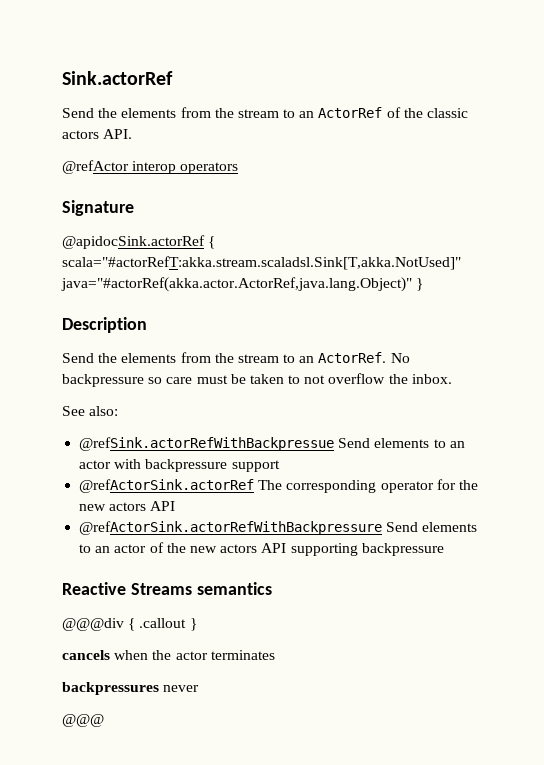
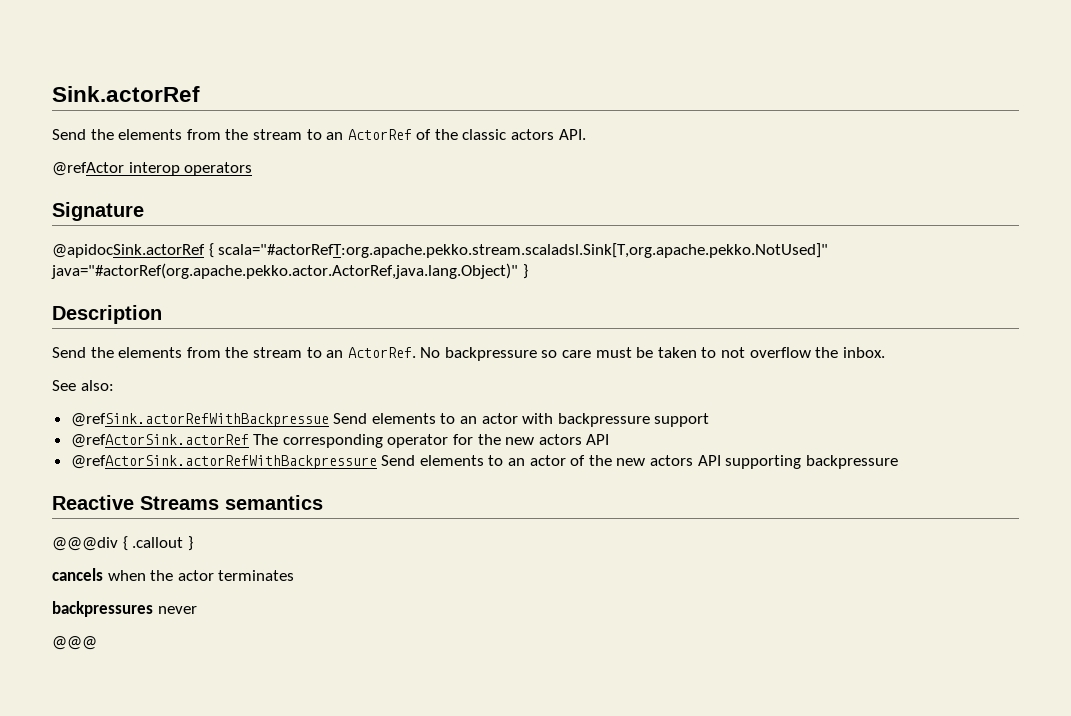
- @apidocSink.actorRef { scala="#actorRefT:akka.stream.scaladsl.Sink[T,akka.NotUsed]" java="#actorRef(akka.actor.ActorRef,java.lang.Object)" }
+ @apidocSink.actorRef { scala="#actorRefT:org.apache.pekko.stream.scaladsl.Sink[T,org.apache.pekko.NotUsed]" java="#actorRef(org.apache.pekko.actor.ActorRef,java.lang.Object)" }

